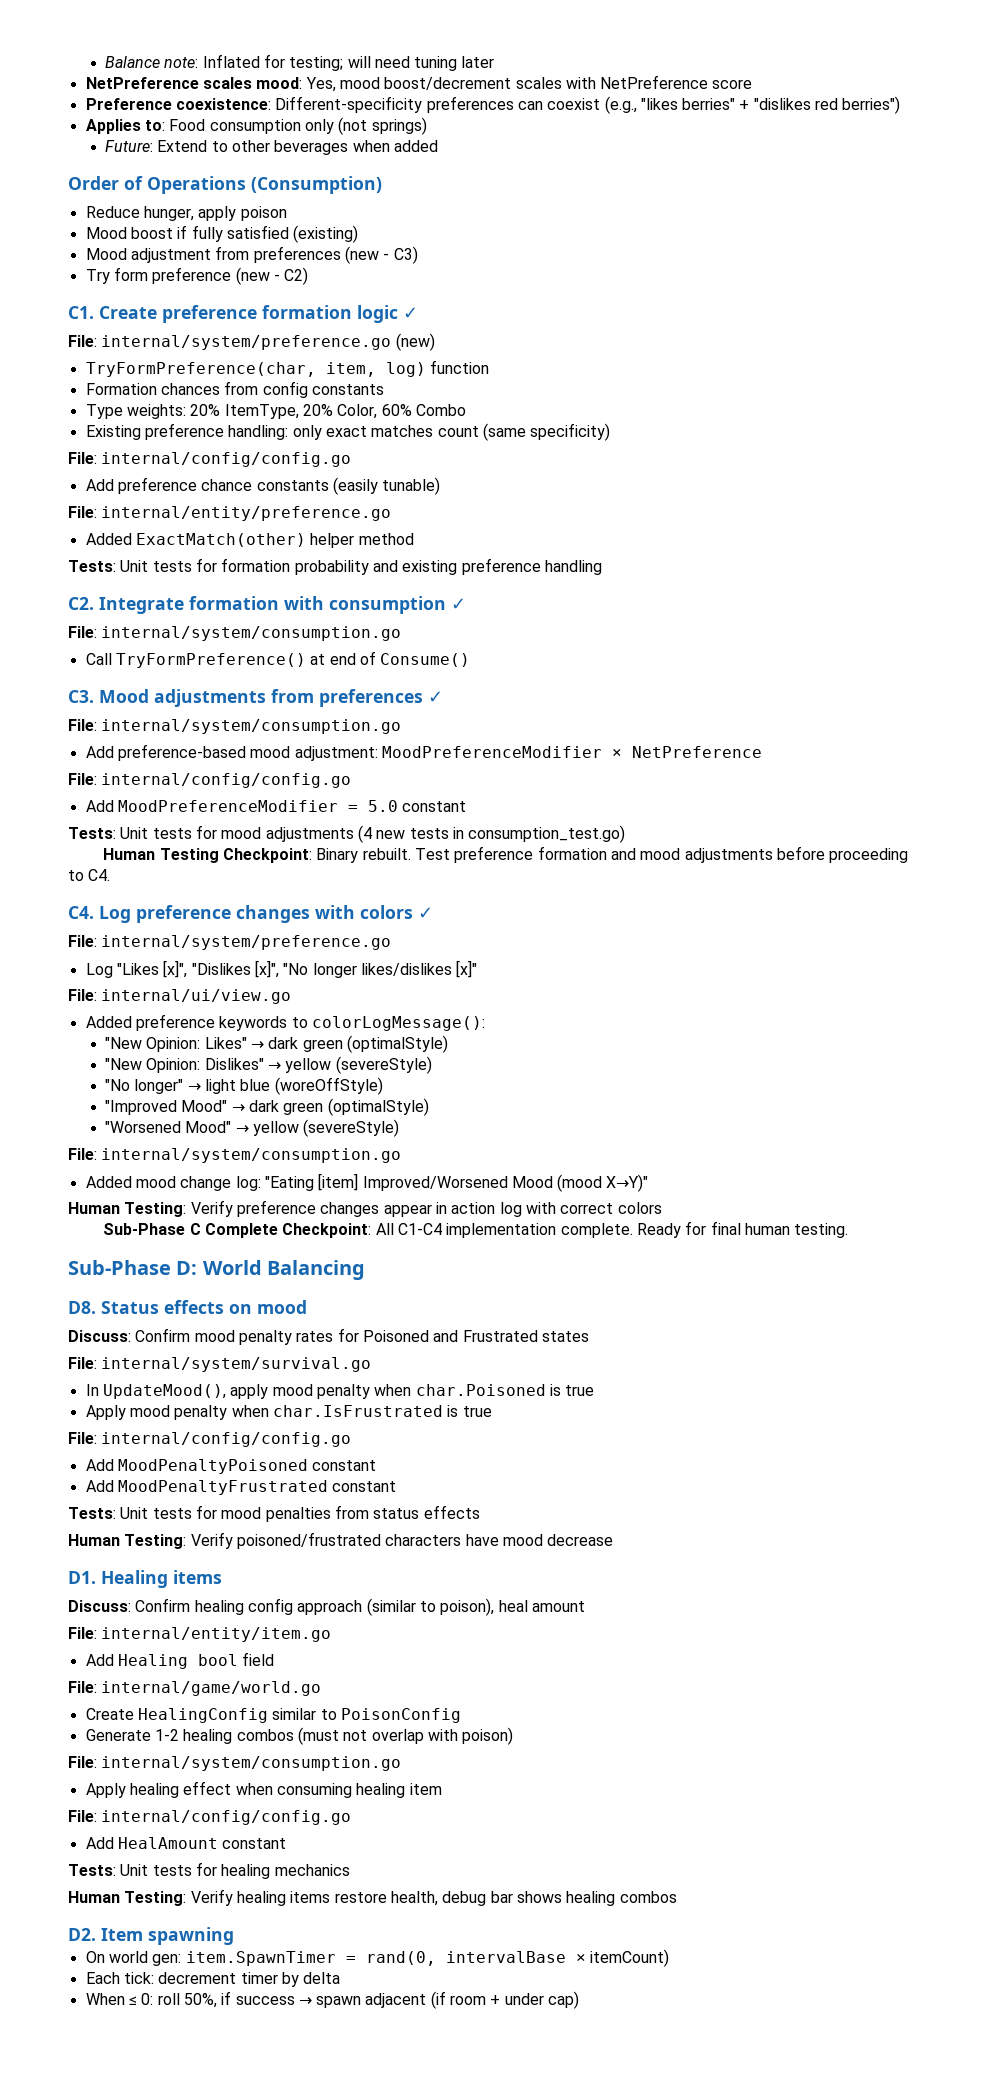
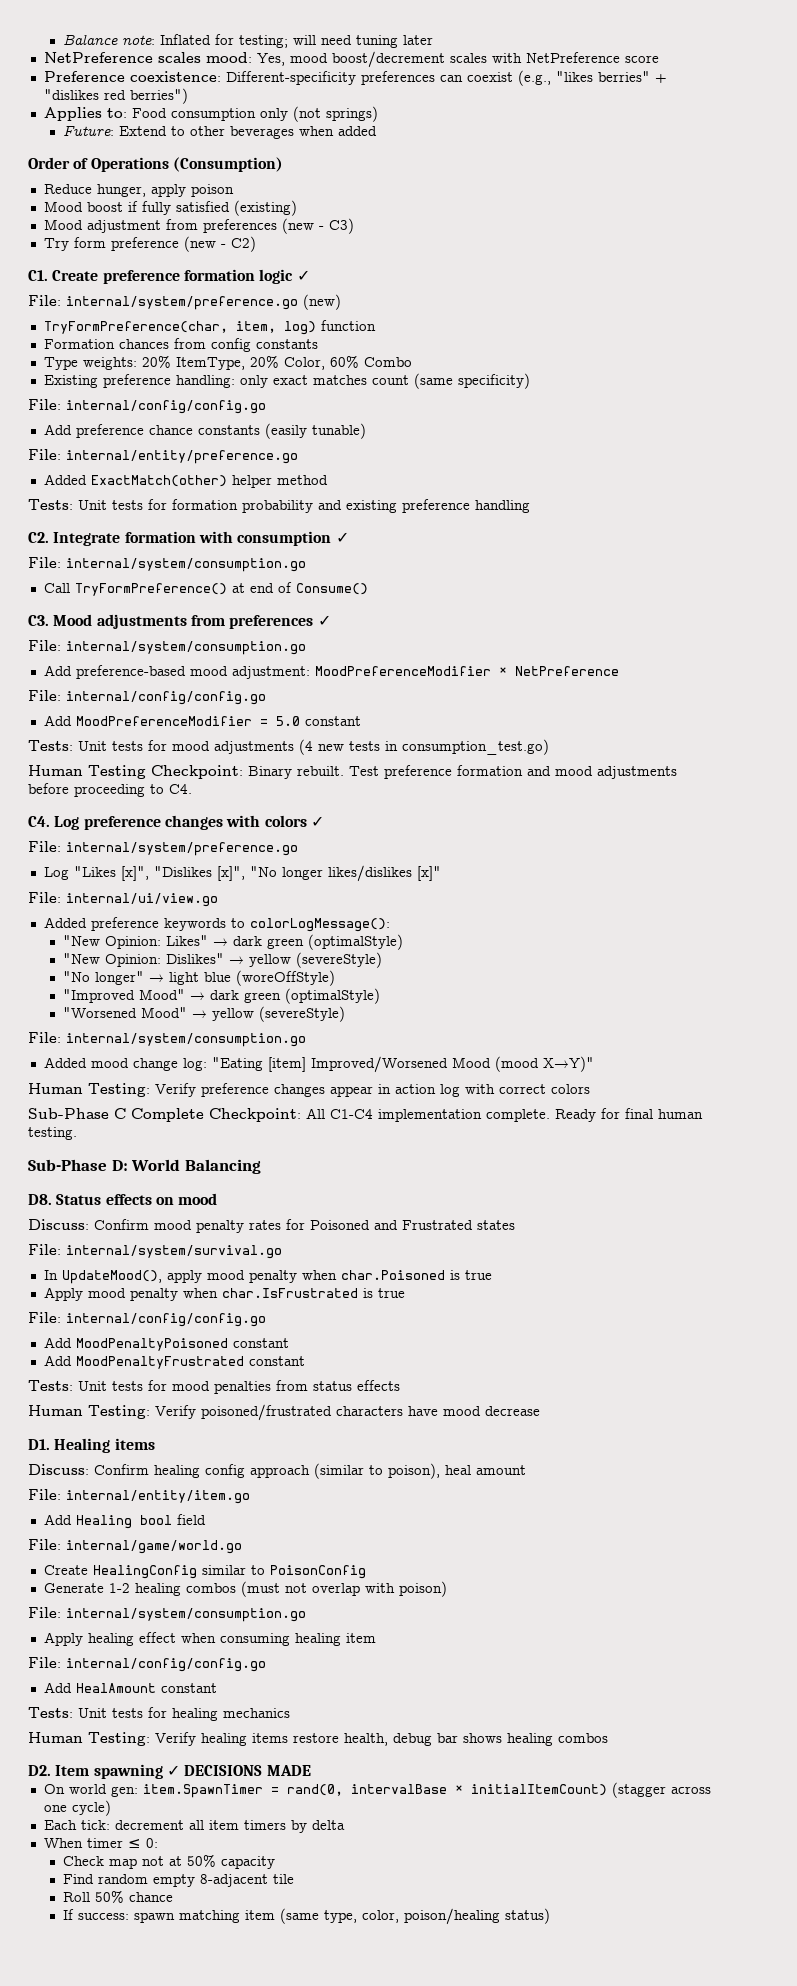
- D2. Item spawning
+ D2. Item spawning ✓ DECISIONS MADE
- On world gen: item.SpawnTimer = rand(0, intervalBase × itemCount)
+ On world gen: item.SpawnTimer = rand(0, intervalBase × initialItemCount) (stagger across one cycle)
- Each tick: decrement timer by delta
+ Each tick: decrement all item timers by delta
- When ≤ 0: roll 50%, if success → spawn adjacent (if room + under cap)
+ When timer ≤ 0:
+ Check map not at 50% capacity
+ Find random empty 8-adjacent tile
+ Roll 50% chance
+ If success: spawn matching item (same type, color, poison/healing status)

